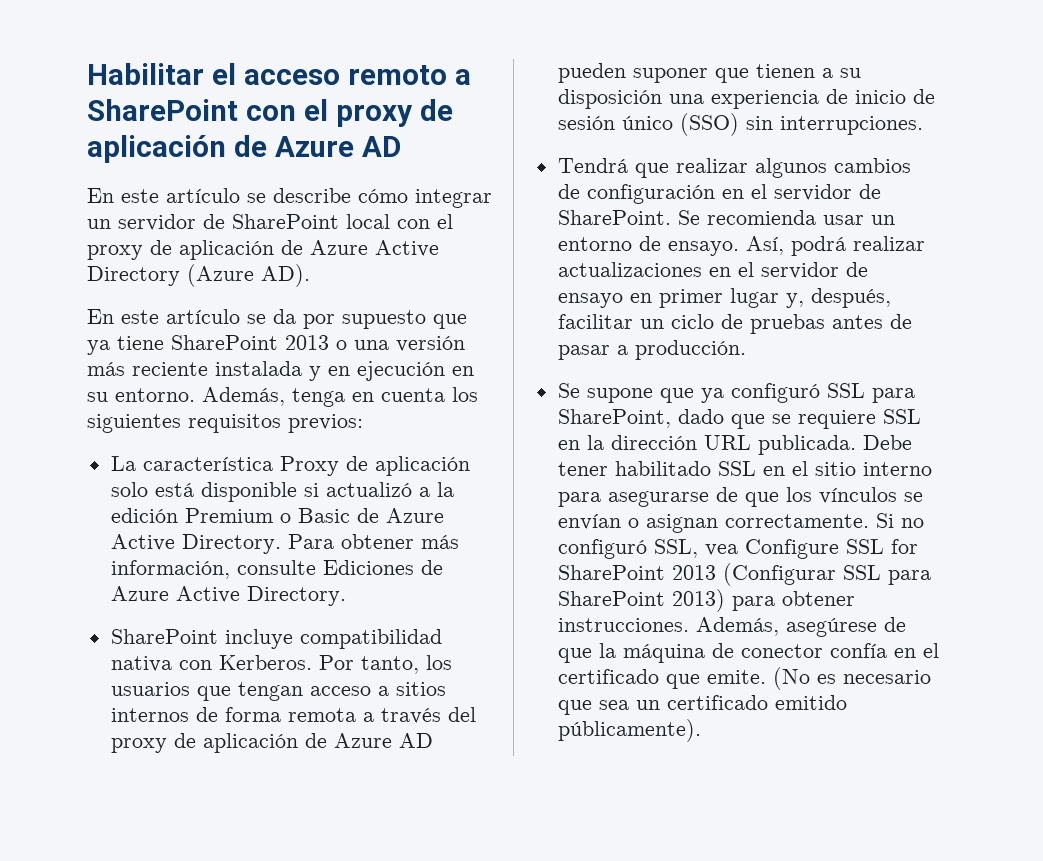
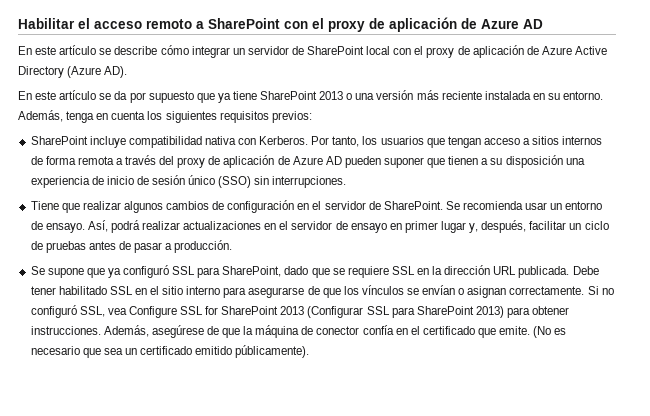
- En este artículo se da por supuesto que ya tiene SharePoint 2013 o una versión más reciente instalada y en ejecución en su entorno.
+ En este artículo se da por supuesto que ya tiene SharePoint 2013 o una versión más reciente instalada en su entorno.
- La característica Proxy de aplicación solo está disponible si actualizó a la edición Premium o Basic de Azure Active Directory. Para obtener más información, consulte Ediciones de Azure Active Directory.
- Tendrá que realizar algunos cambios de configuración en el servidor de SharePoint.
+ Tiene que realizar algunos cambios de configuración en el servidor de SharePoint.

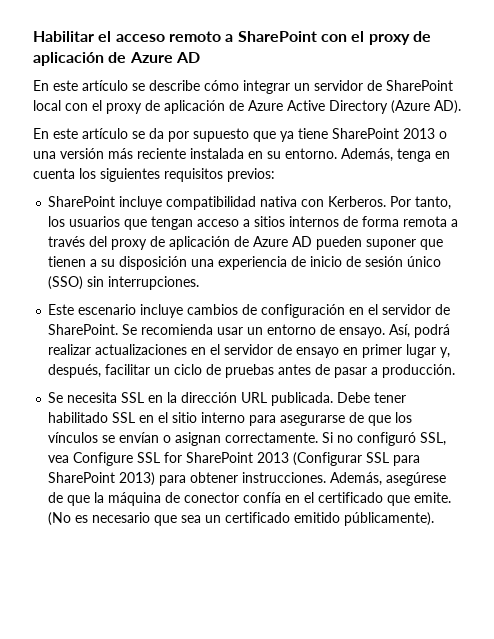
- Tiene que realizar algunos cambios de configuración en el servidor de SharePoint.
+ Este escenario incluye cambios de configuración en el servidor de SharePoint.
- Se supone que ya configuró SSL para SharePoint, dado que se requiere SSL en la dirección URL publicada.
+ Se necesita SSL en la dirección URL publicada.

